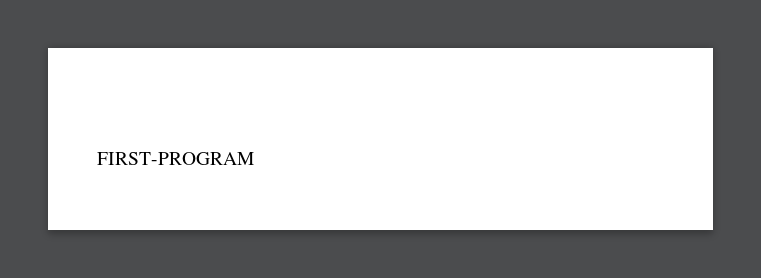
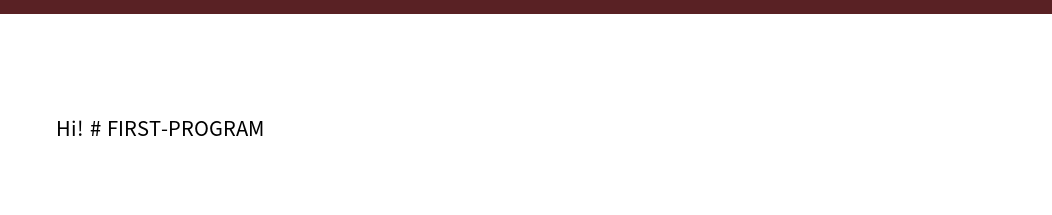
- FIRST-PROGRAM
+ Hi! # FIRST-PROGRAM

